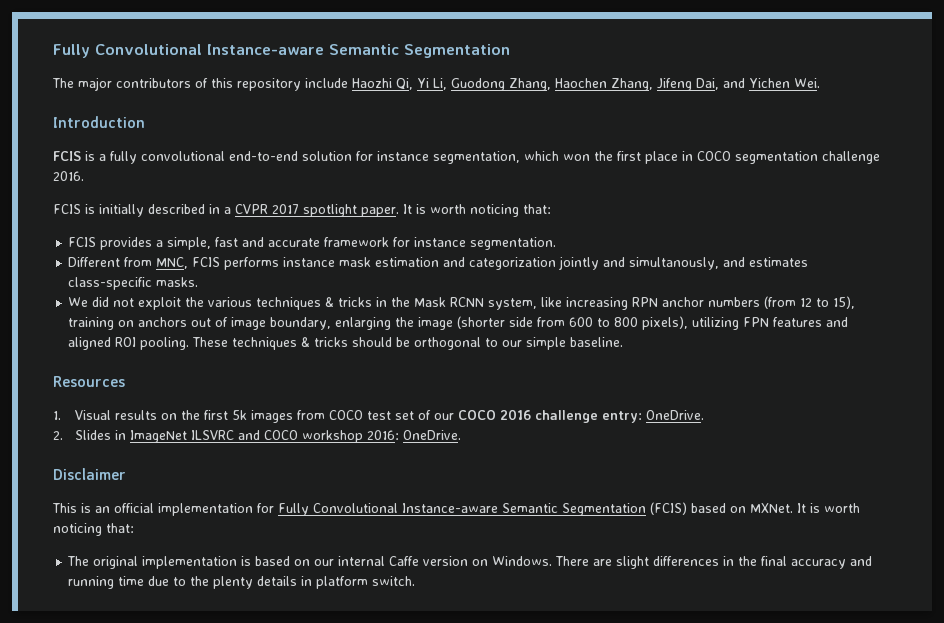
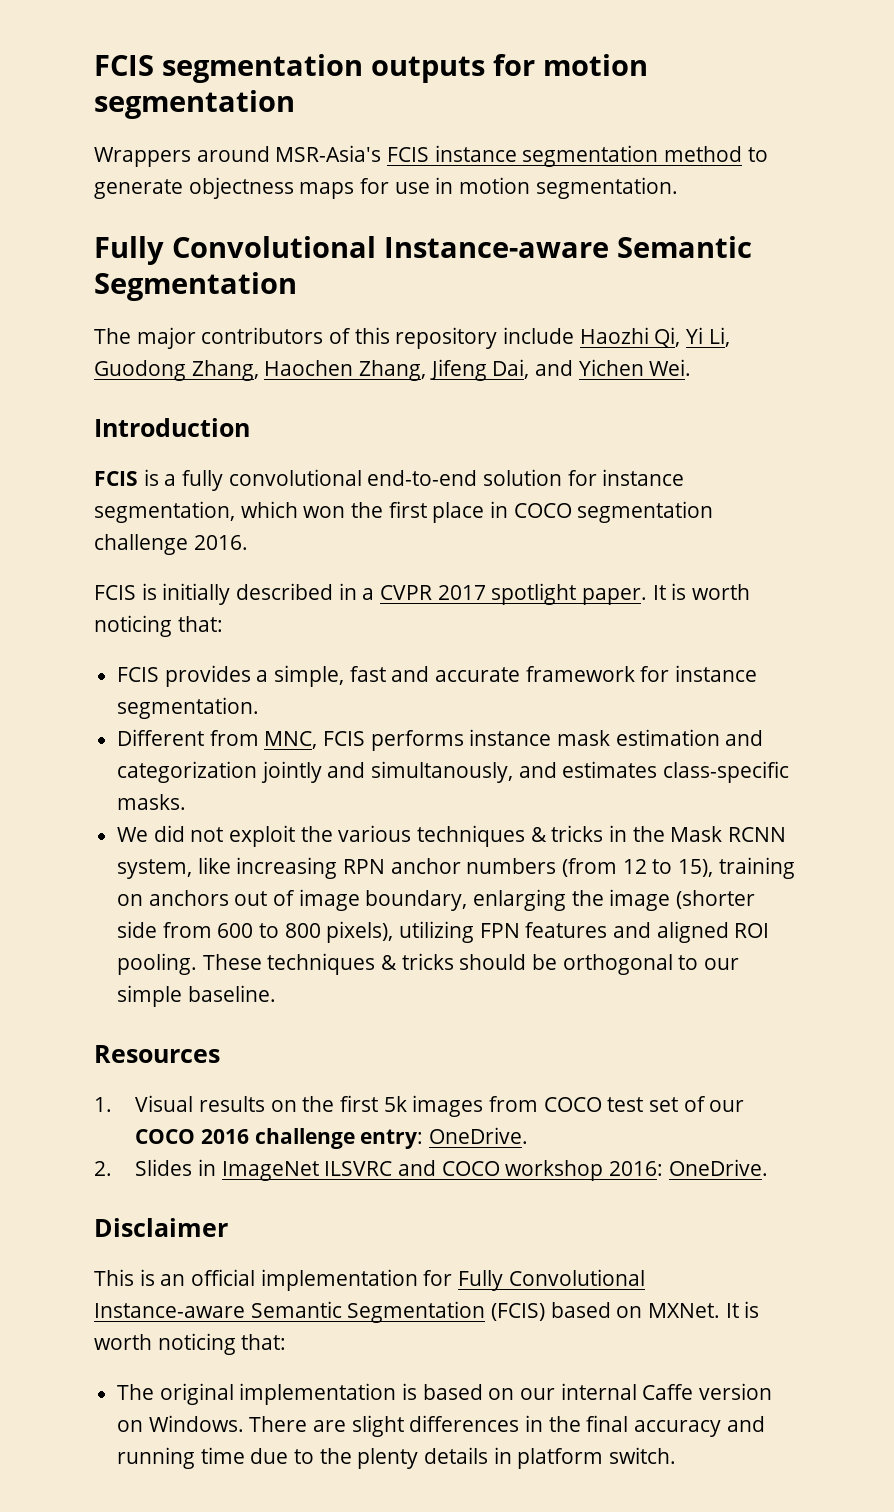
+ FCIS segmentation outputs for motion segmentation
+ Wrappers around MSR-Asia's FCIS instance segmentation method to generate objectness maps for use in motion segmentation.

